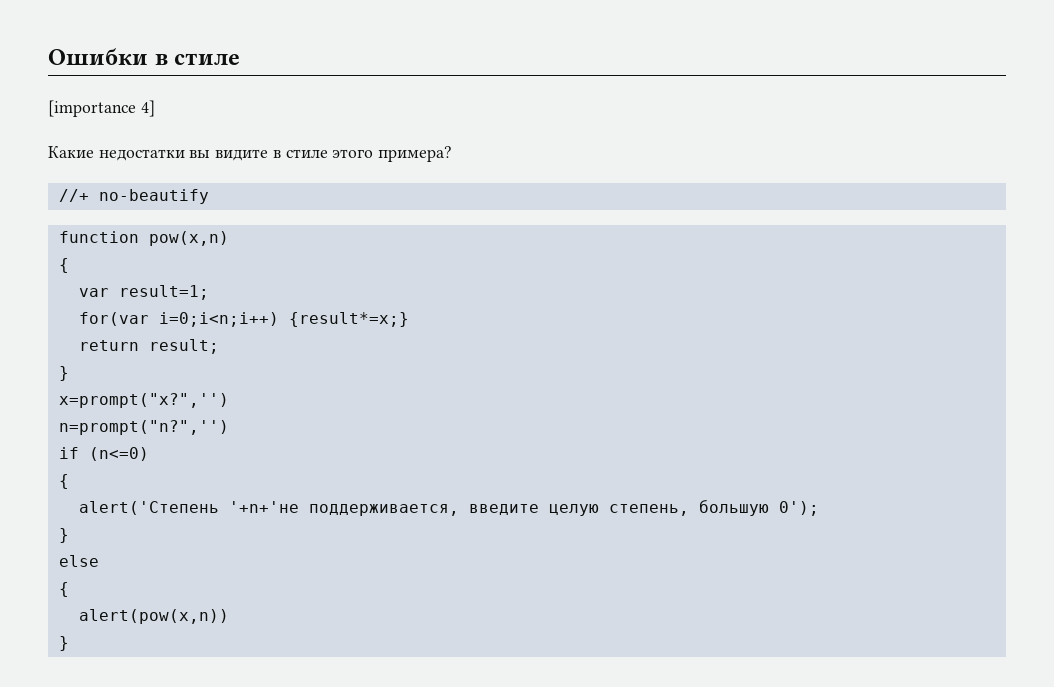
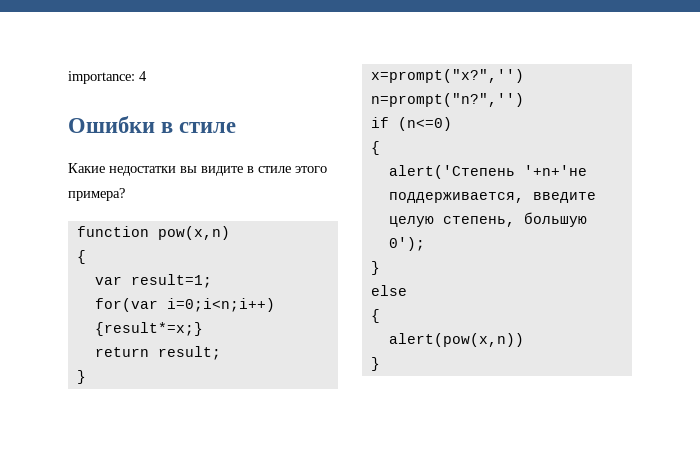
+ importance: 4
- [importance 4]
- //+ no-beautify

